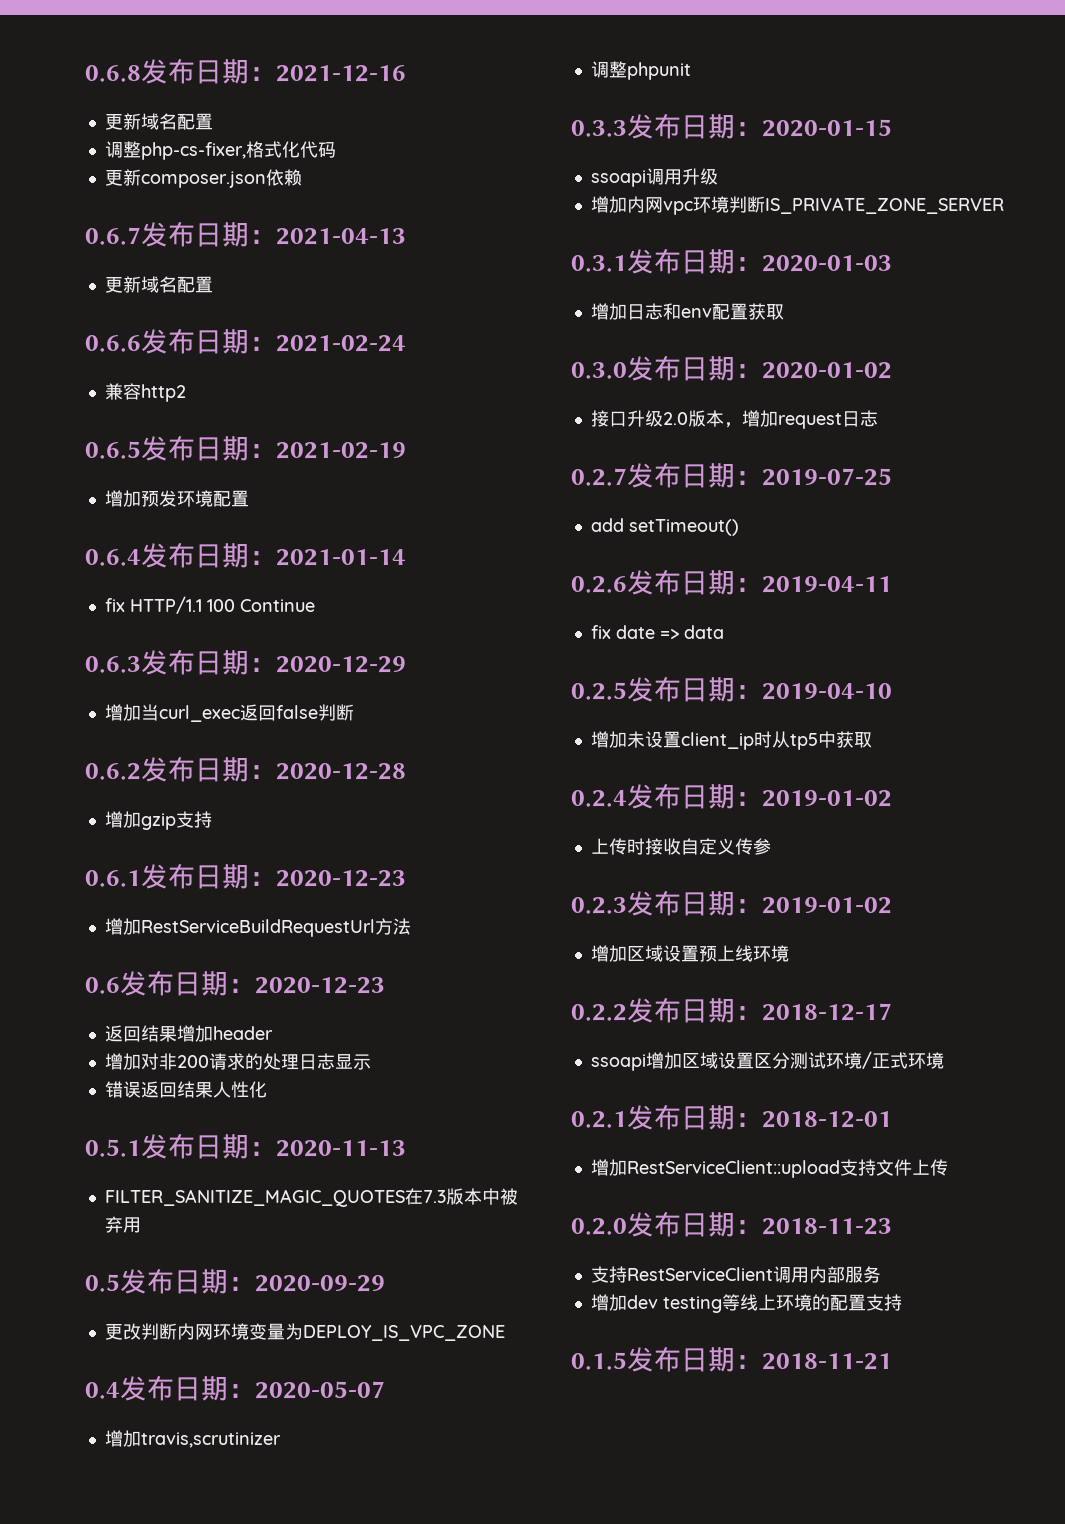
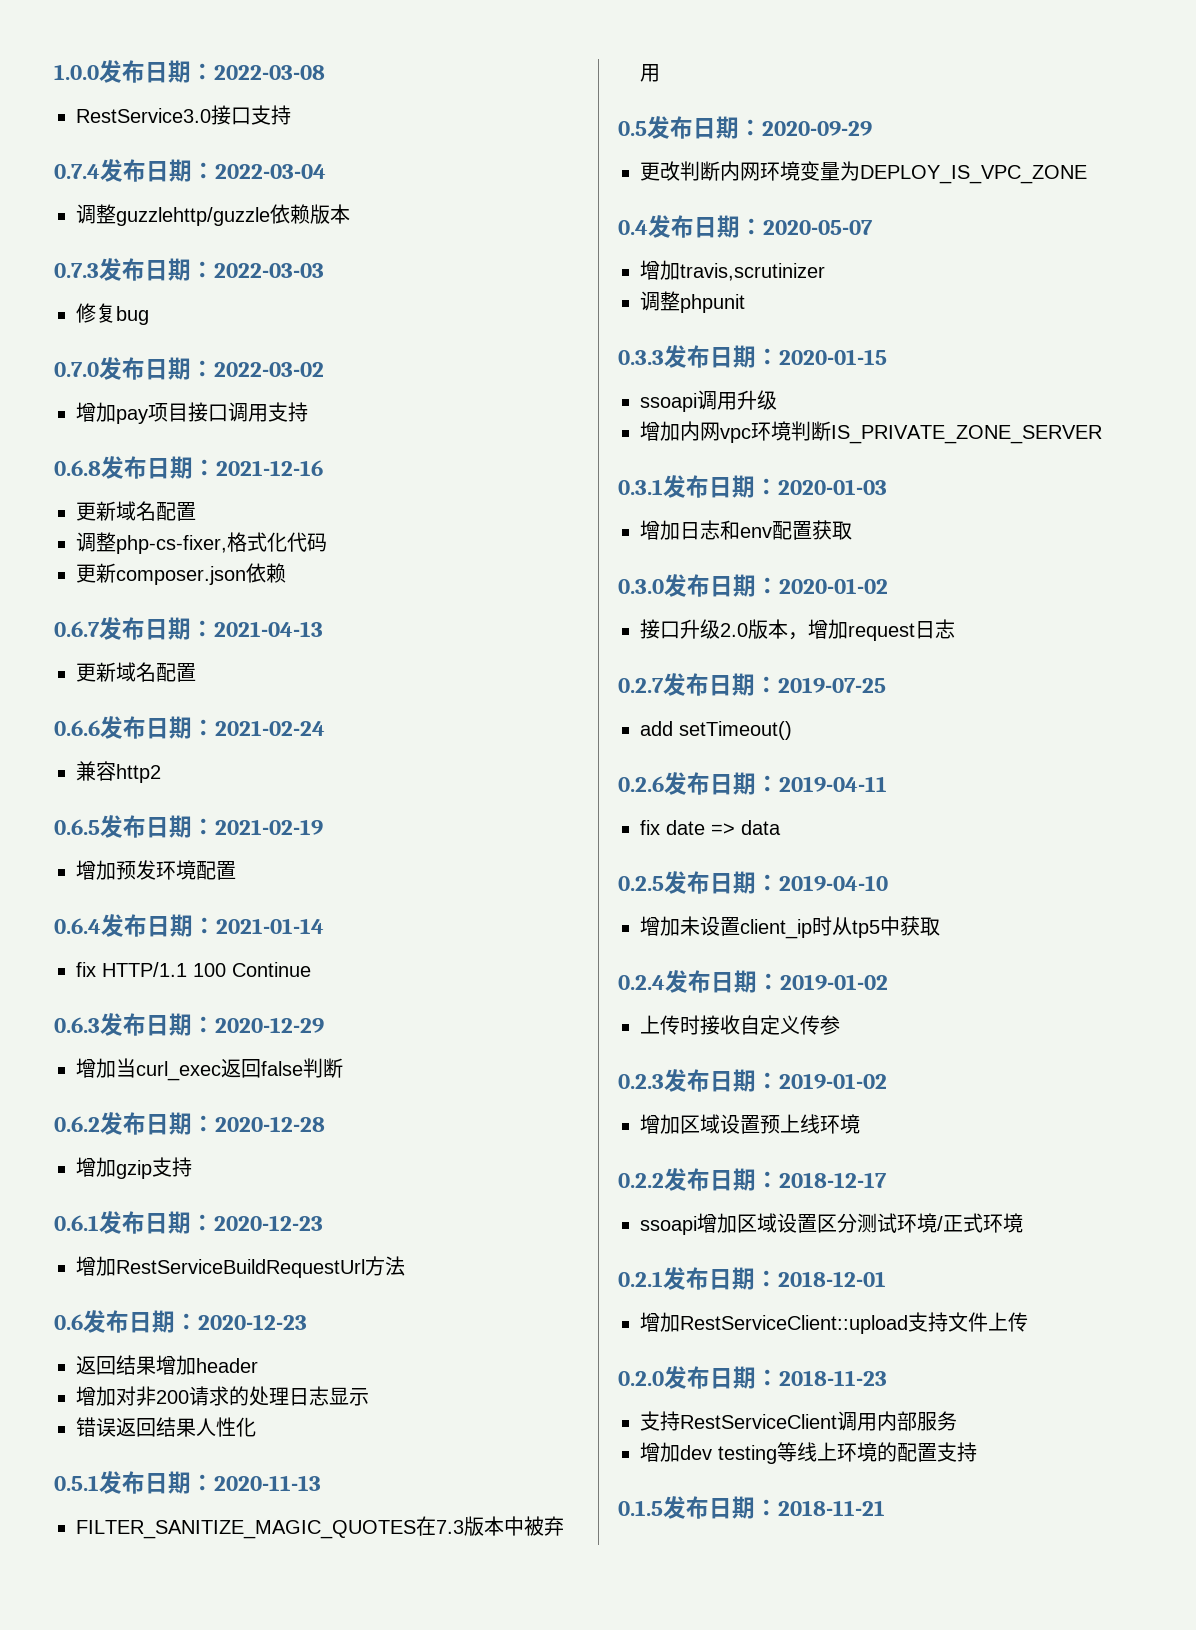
+ 1.0.0发布日期：2022-03-08
+ RestService3.0接口支持
+ 0.7.4发布日期：2022-03-04
+ 调整guzzlehttp/guzzle依赖版本
+ 0.7.3发布日期：2022-03-03
+ 修复bug
+ 0.7.0发布日期：2022-03-02
+ 增加pay项目接口调用支持

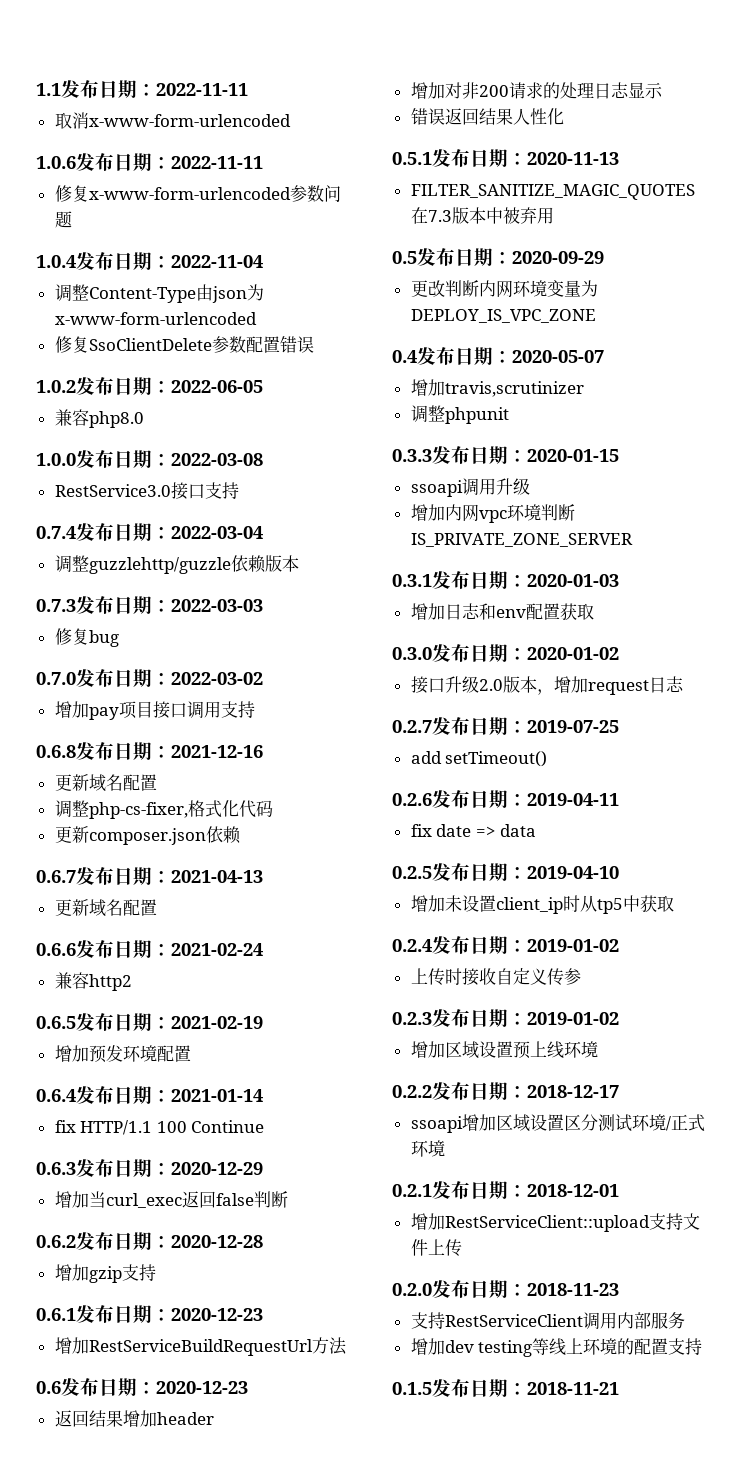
+ 1.1发布日期：2022-11-11
+ 取消x-www-form-urlencoded
+ 1.0.6发布日期：2022-11-11
+ 修复x-www-form-urlencoded参数问题
+ 1.0.4发布日期：2022-11-04
+ 调整Content-Type由json为x-www-form-urlencoded
+ 修复SsoClientDelete参数配置错误
+ 1.0.2发布日期：2022-06-05
+ 兼容php8.0

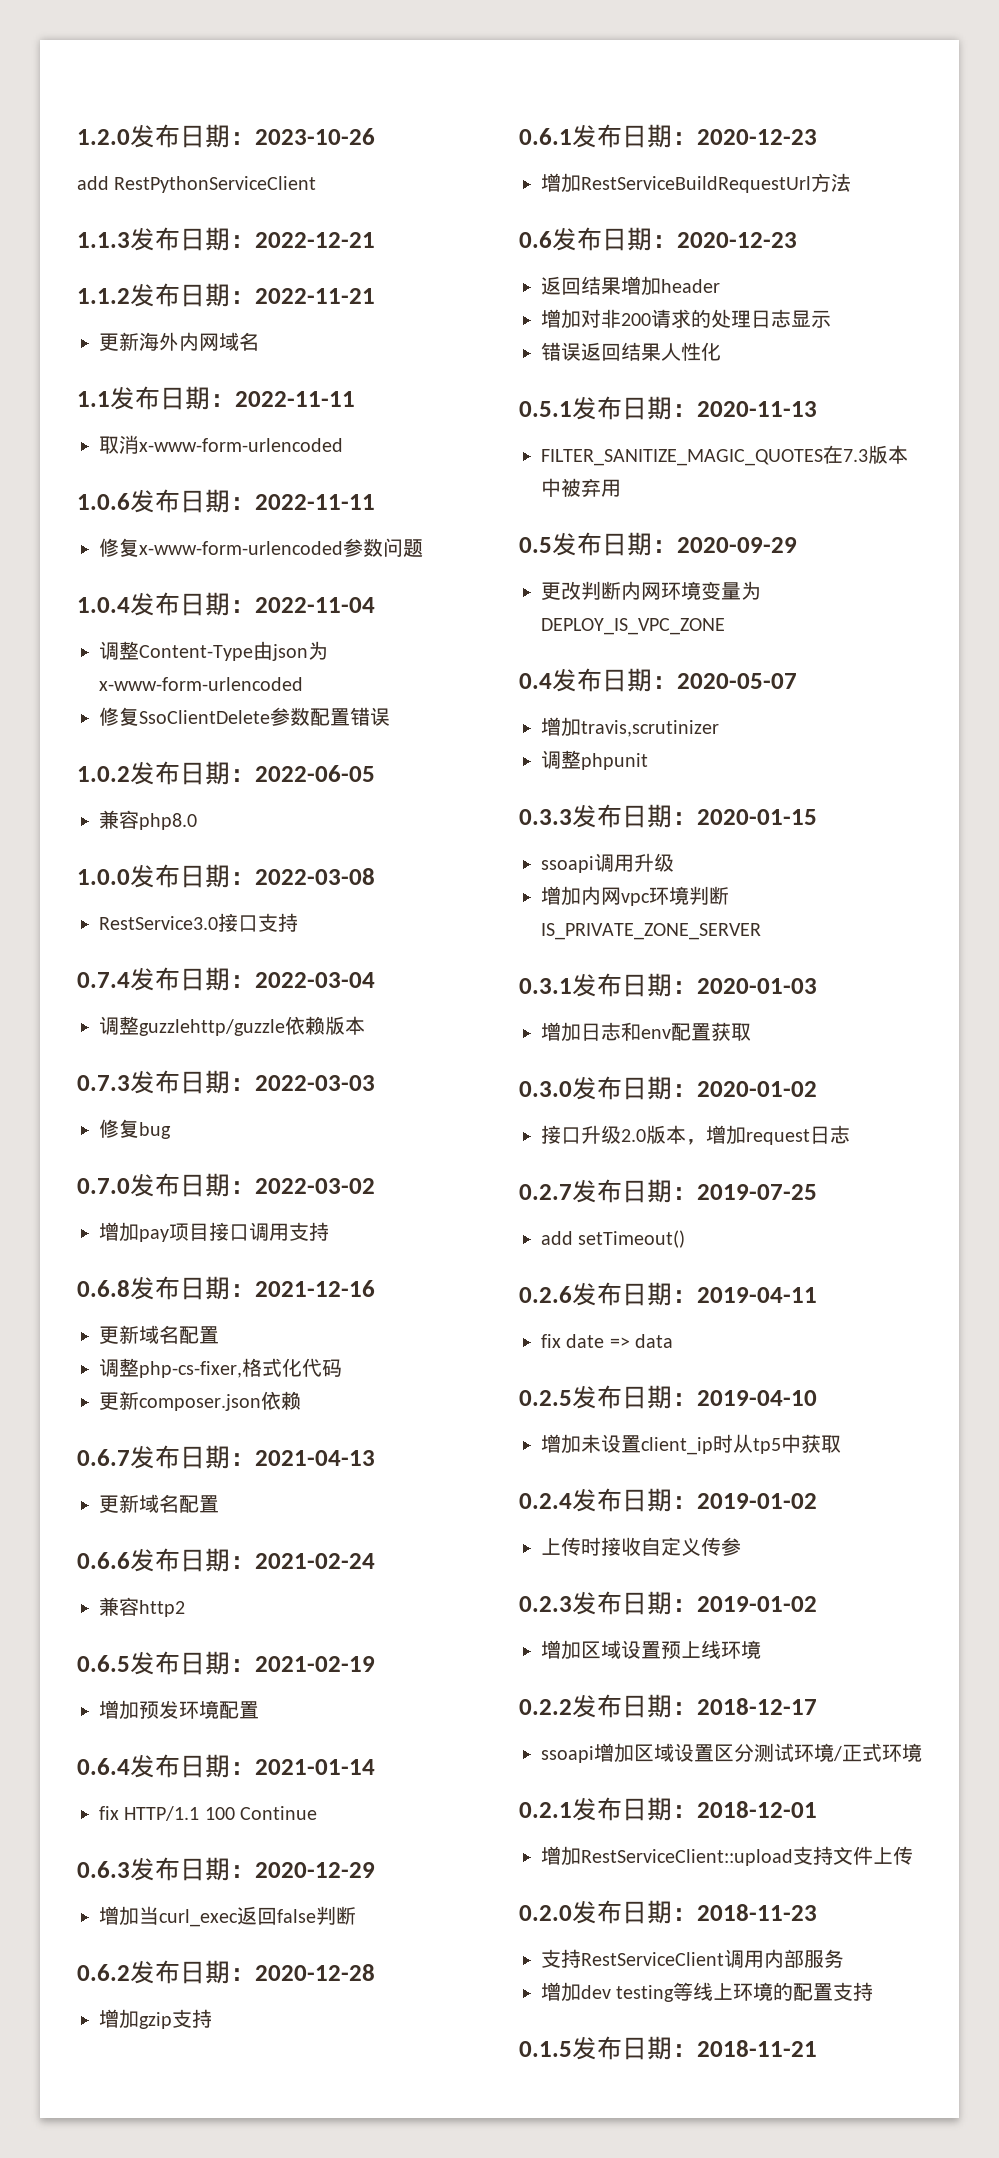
+ 1.2.0发布日期：2023-10-26
+ add RestPythonServiceClient
+ 1.1.3发布日期：2022-12-21
+ 1.1.2发布日期：2022-11-21
+ 更新海外内网域名

